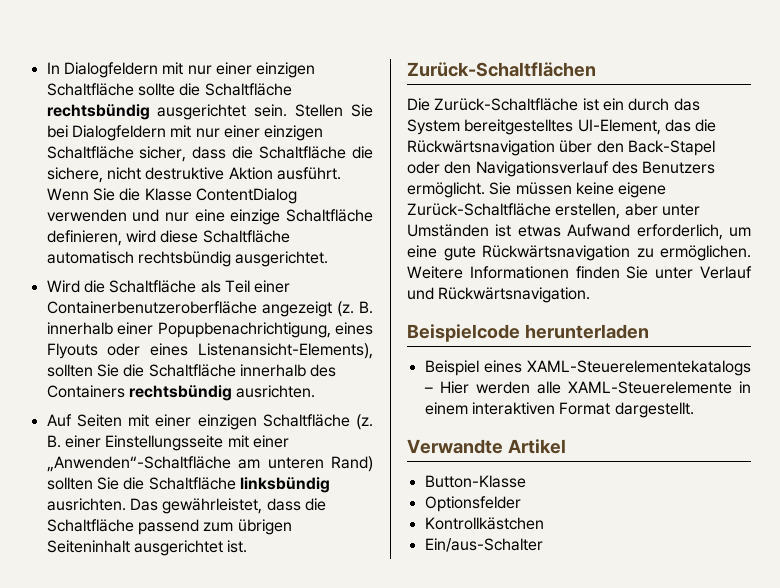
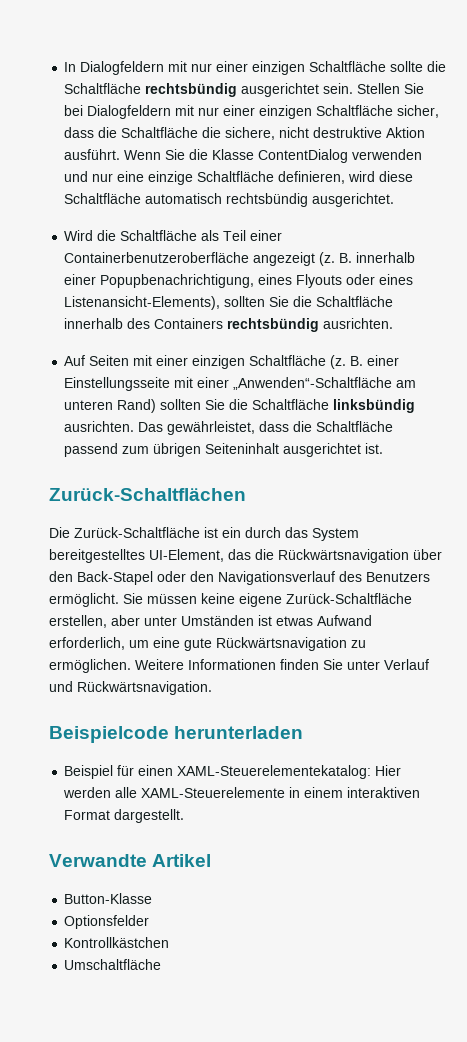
- Beispiel eines XAML-Steuerelementekatalogs – Hier werden alle XAML-Steuerelemente in einem interaktiven Format dargestellt.
+ Beispiel für einen XAML-Steuerelementekatalog: Hier werden alle XAML-Steuerelemente in einem interaktiven Format dargestellt.
- Ein/aus-Schalter
+ Umschaltfläche

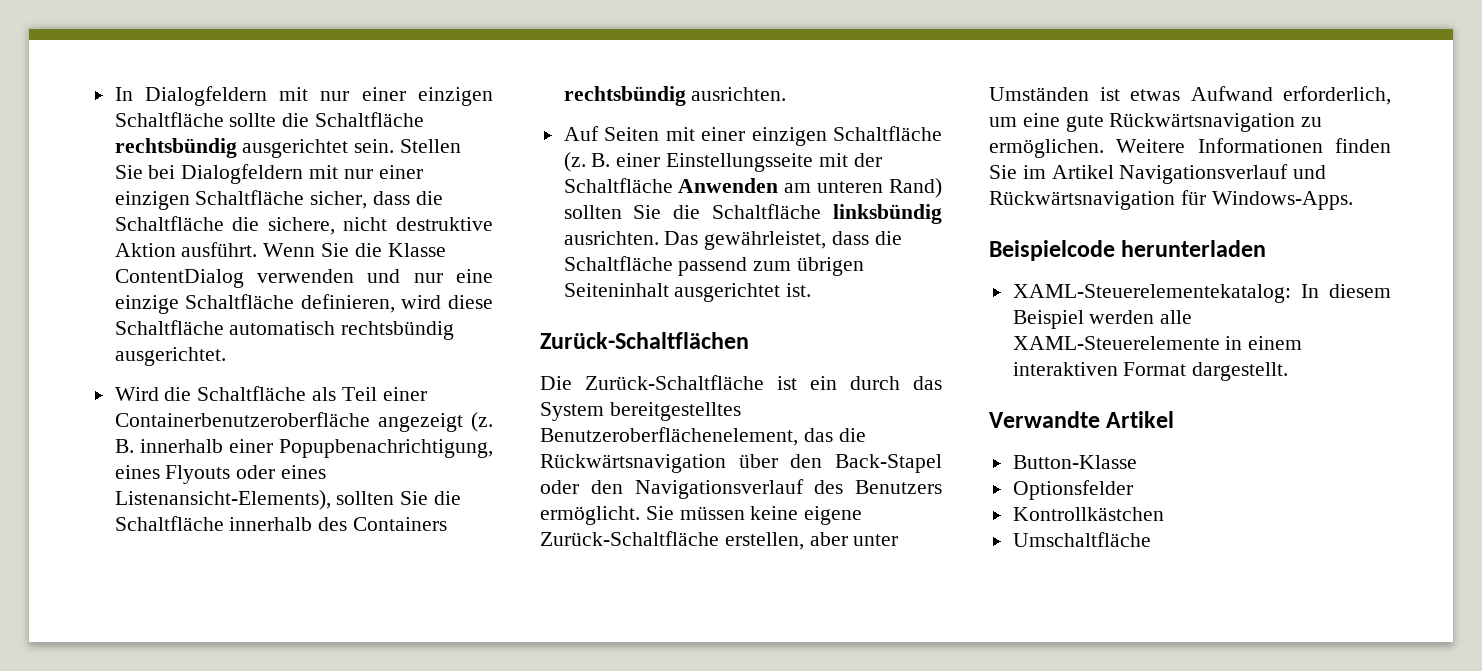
- B. einer Einstellungsseite mit einer „Anwenden“-Schaltfläche am unteren Rand) sollten Sie die Schaltfläche linksbündig ausrichten.
+ B. einer Einstellungsseite mit der Schaltfläche Anwenden am unteren Rand) sollten Sie die Schaltfläche linksbündig ausrichten.
- Die Zurück-Schaltfläche ist ein durch das System bereitgestelltes UI-Element, das die Rückwärtsnavigation über den Back-Stapel oder den Navigationsverlauf des Benutzers ermöglicht.
+ Die Zurück-Schaltfläche ist ein durch das System bereitgestelltes Benutzeroberflächenelement, das die Rückwärtsnavigation über den Back-Stapel oder den Navigationsverlauf des Benutzers ermöglicht.
- Weitere Informationen finden Sie unter Verlauf und Rückwärtsnavigation.
+ Weitere Informationen finden Sie im Artikel Navigationsverlauf und Rückwärtsnavigation für Windows-Apps.
  Beispielcode herunterladen
- Beispiel für einen XAML-Steuerelementekatalog: Hier werden alle XAML-Steuerelemente in einem interaktiven Format dargestellt.
+ XAML-Steuerelementekatalog: In diesem Beispiel werden alle XAML-Steuerelemente in einem interaktiven Format dargestellt.

